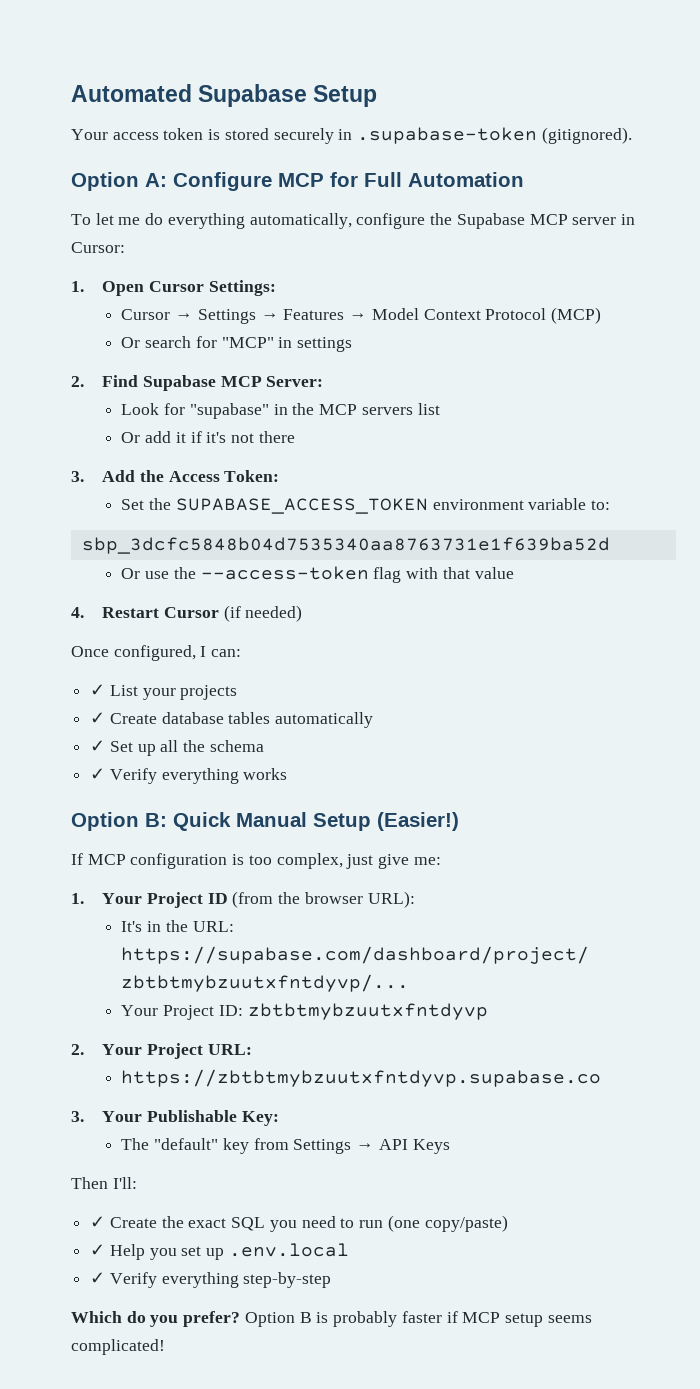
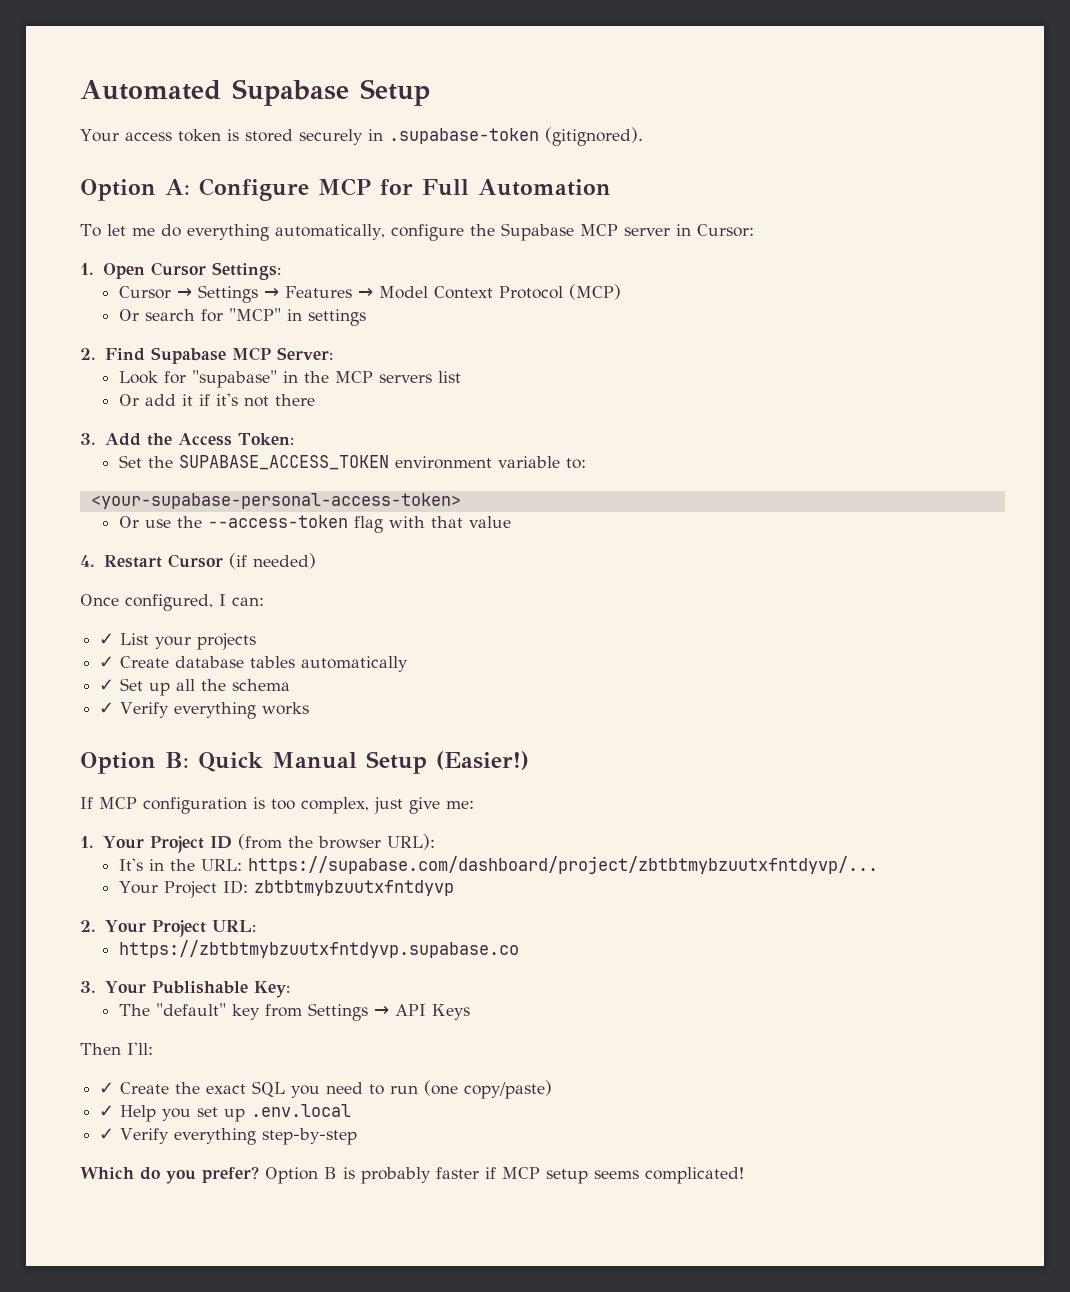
- sbp_3dcfc5848b04d7535340aa8763731e1f639ba52d
+ <your-supabase-personal-access-token>

